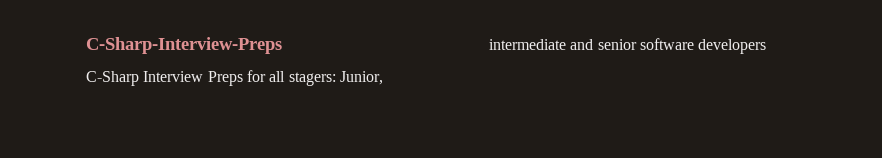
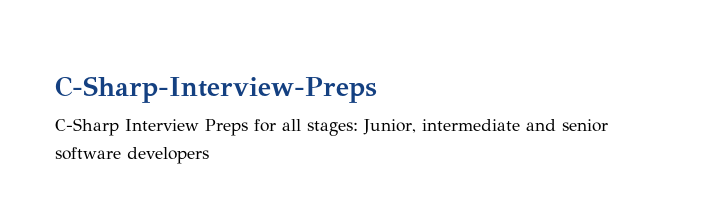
- C-Sharp Interview Preps for all stagers: Junior, intermediate and senior software developers
+ C-Sharp Interview Preps for all stages: Junior, intermediate and senior software developers

